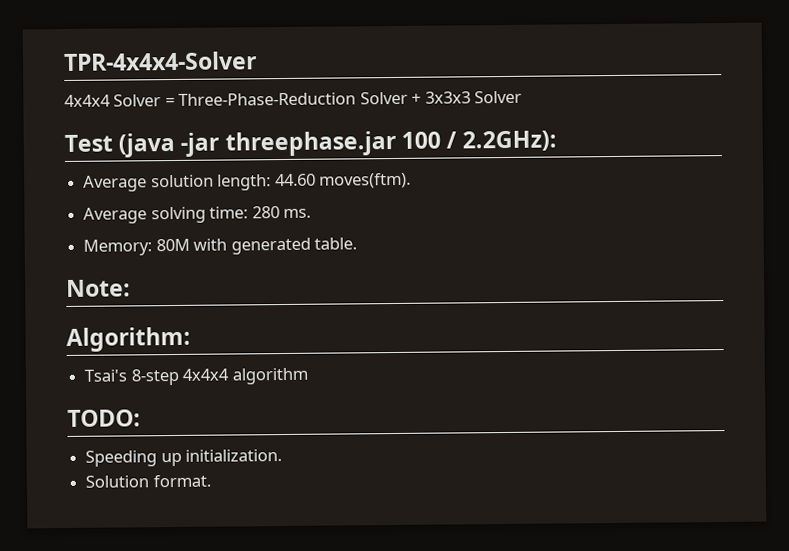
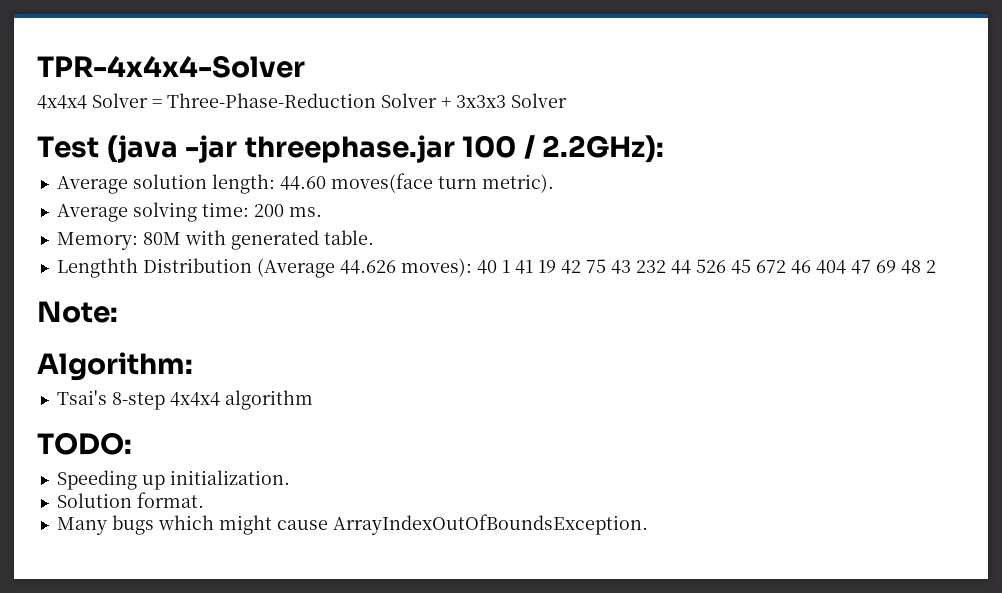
- Average solution length: 44.60 moves(ftm).
+ Average solution length: 44.60 moves(face turn metric).
- Average solving time: 280 ms.
+ Average solving time: 200 ms.
+ Lengthth Distribution (Average 44.626 moves): 40 1 41 19 42 75 43 232 44 526 45 672 46 404 47 69 48 2
+ Many bugs which might cause ArrayIndexOutOfBoundsException.

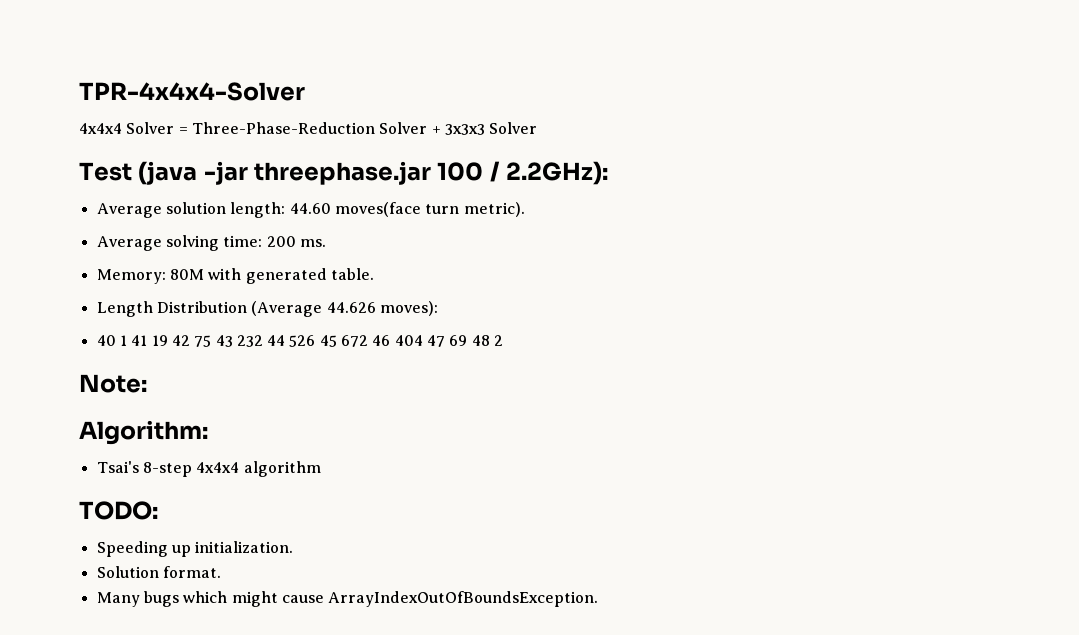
- Lengthth Distribution (Average 44.626 moves): 40 1 41 19 42 75 43 232 44 526 45 672 46 404 47 69 48 2
+ Length Distribution (Average 44.626 moves):
+ 40 1 41 19 42 75 43 232 44 526 45 672 46 404 47 69 48 2

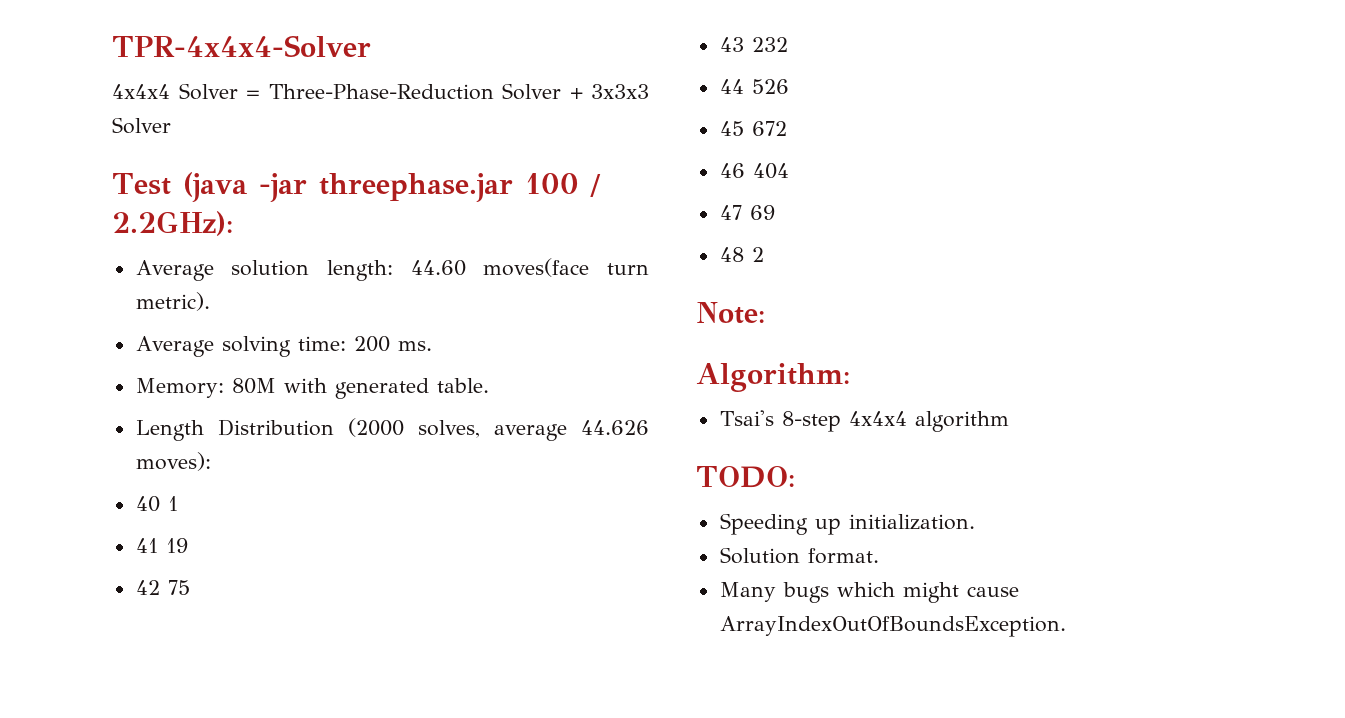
- Length Distribution (Average 44.626 moves):
+ Length Distribution (2000 solves, average 44.626 moves):
- 40 1 41 19 42 75 43 232 44 526 45 672 46 404 47 69 48 2
+ 40 1
+ 41 19
+ 42 75
+ 43 232
+ 44 526
+ 45 672
+ 46 404
+ 47 69
+ 48 2

